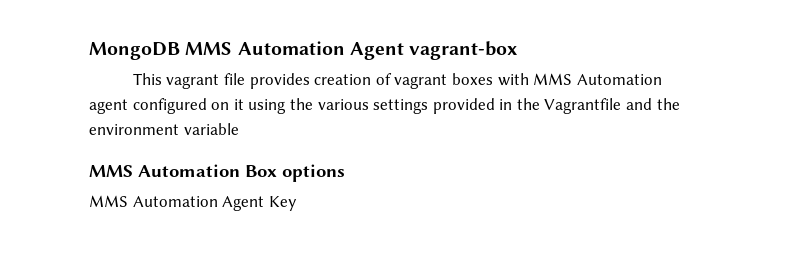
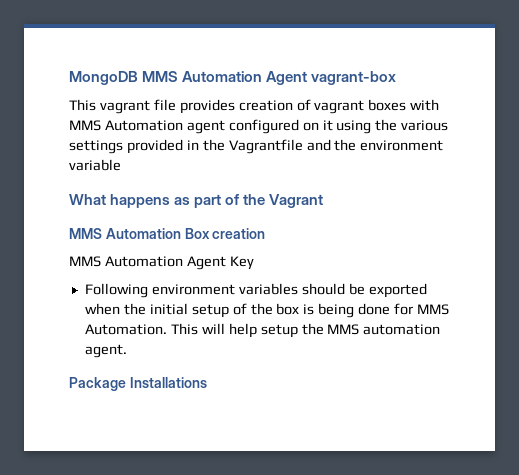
+ What happens as part of the Vagrant
- MMS Automation Box options
+ MMS Automation Box creation
+ Following environment variables should be exported when the initial setup of the box is being done for MMS Automation. This will help setup the MMS automation agent.
+ Package Installations

